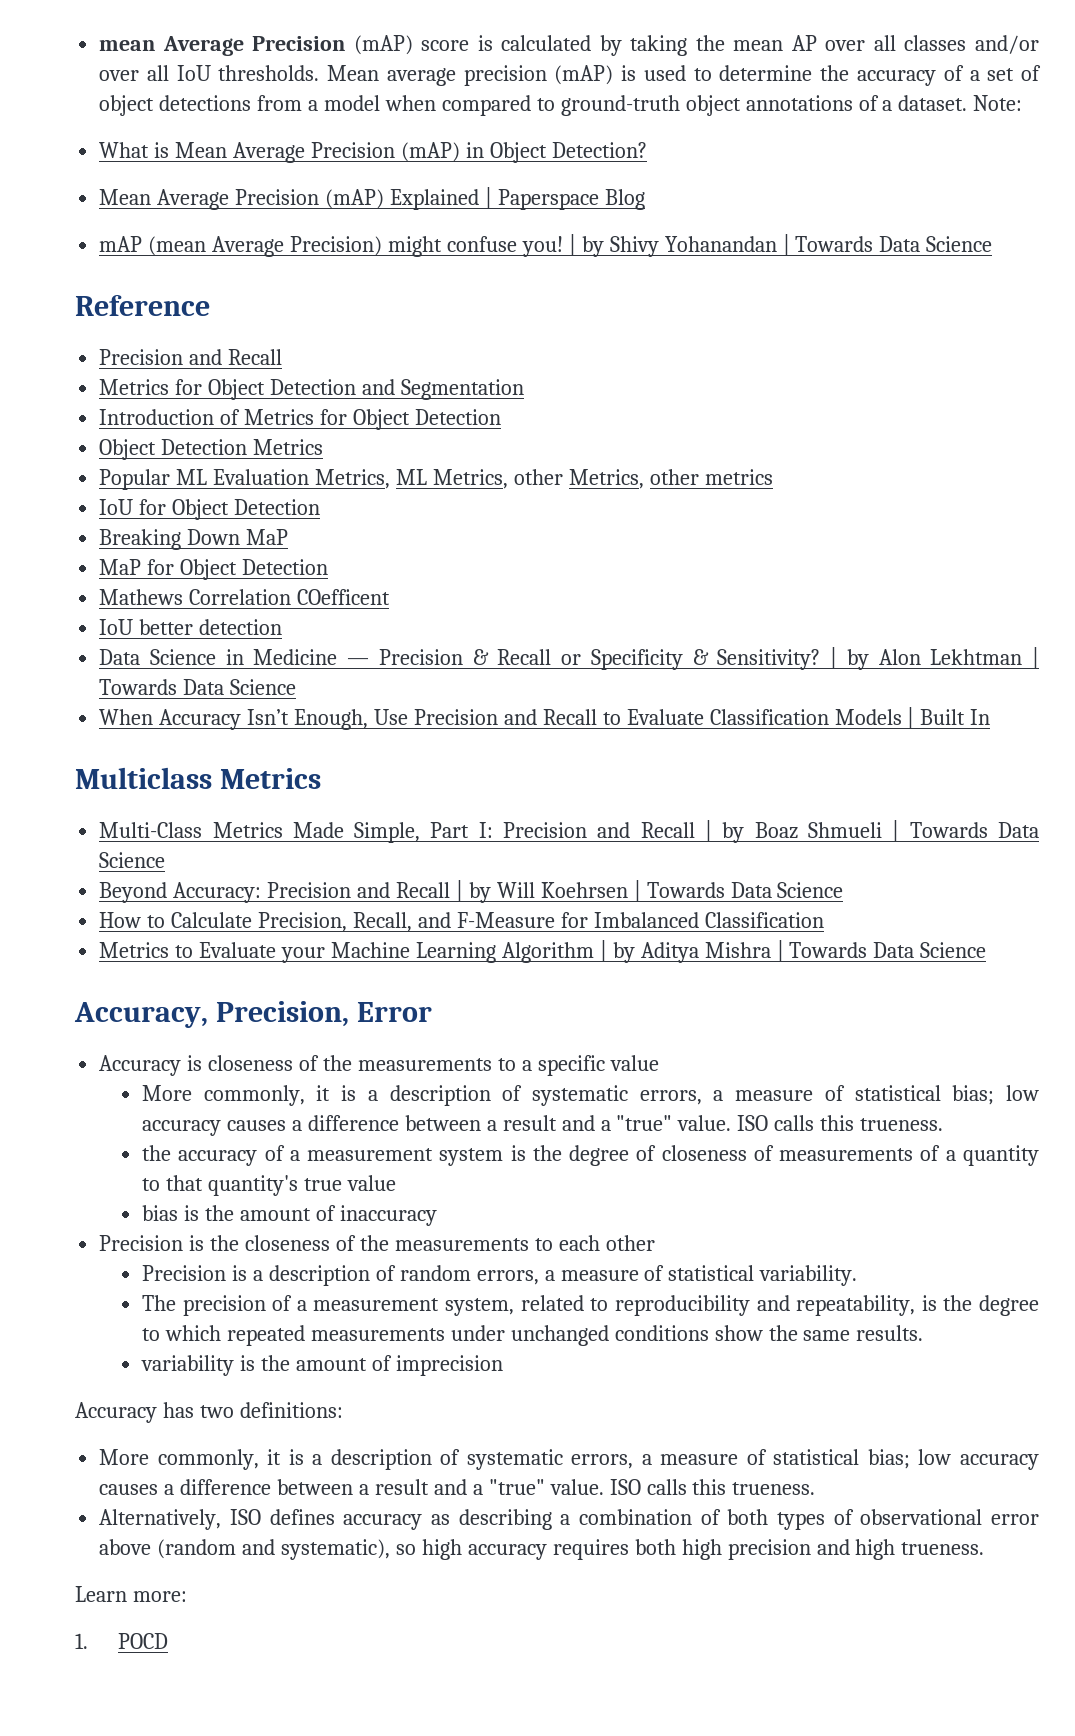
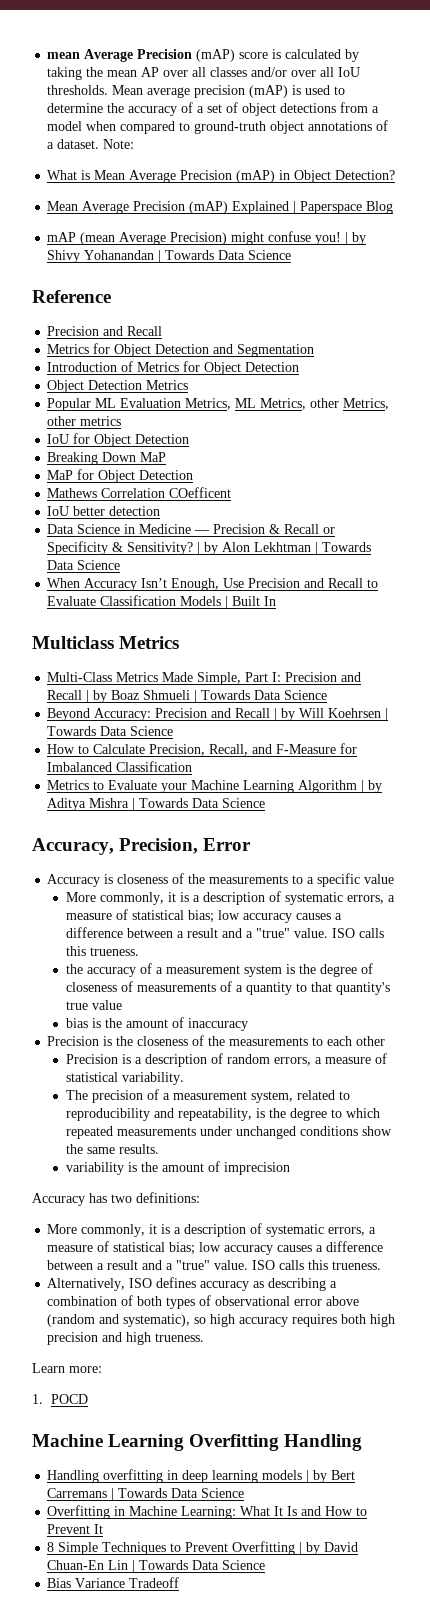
+ Machine Learning Overfitting Handling
+ Handling overfitting in deep learning models | by Bert Carremans | Towards Data Science
+ Overfitting in Machine Learning: What It Is and How to Prevent It
+ 8 Simple Techniques to Prevent Overfitting | by David Chuan-En Lin | Towards Data Science
+ Bias Variance Tradeoff

